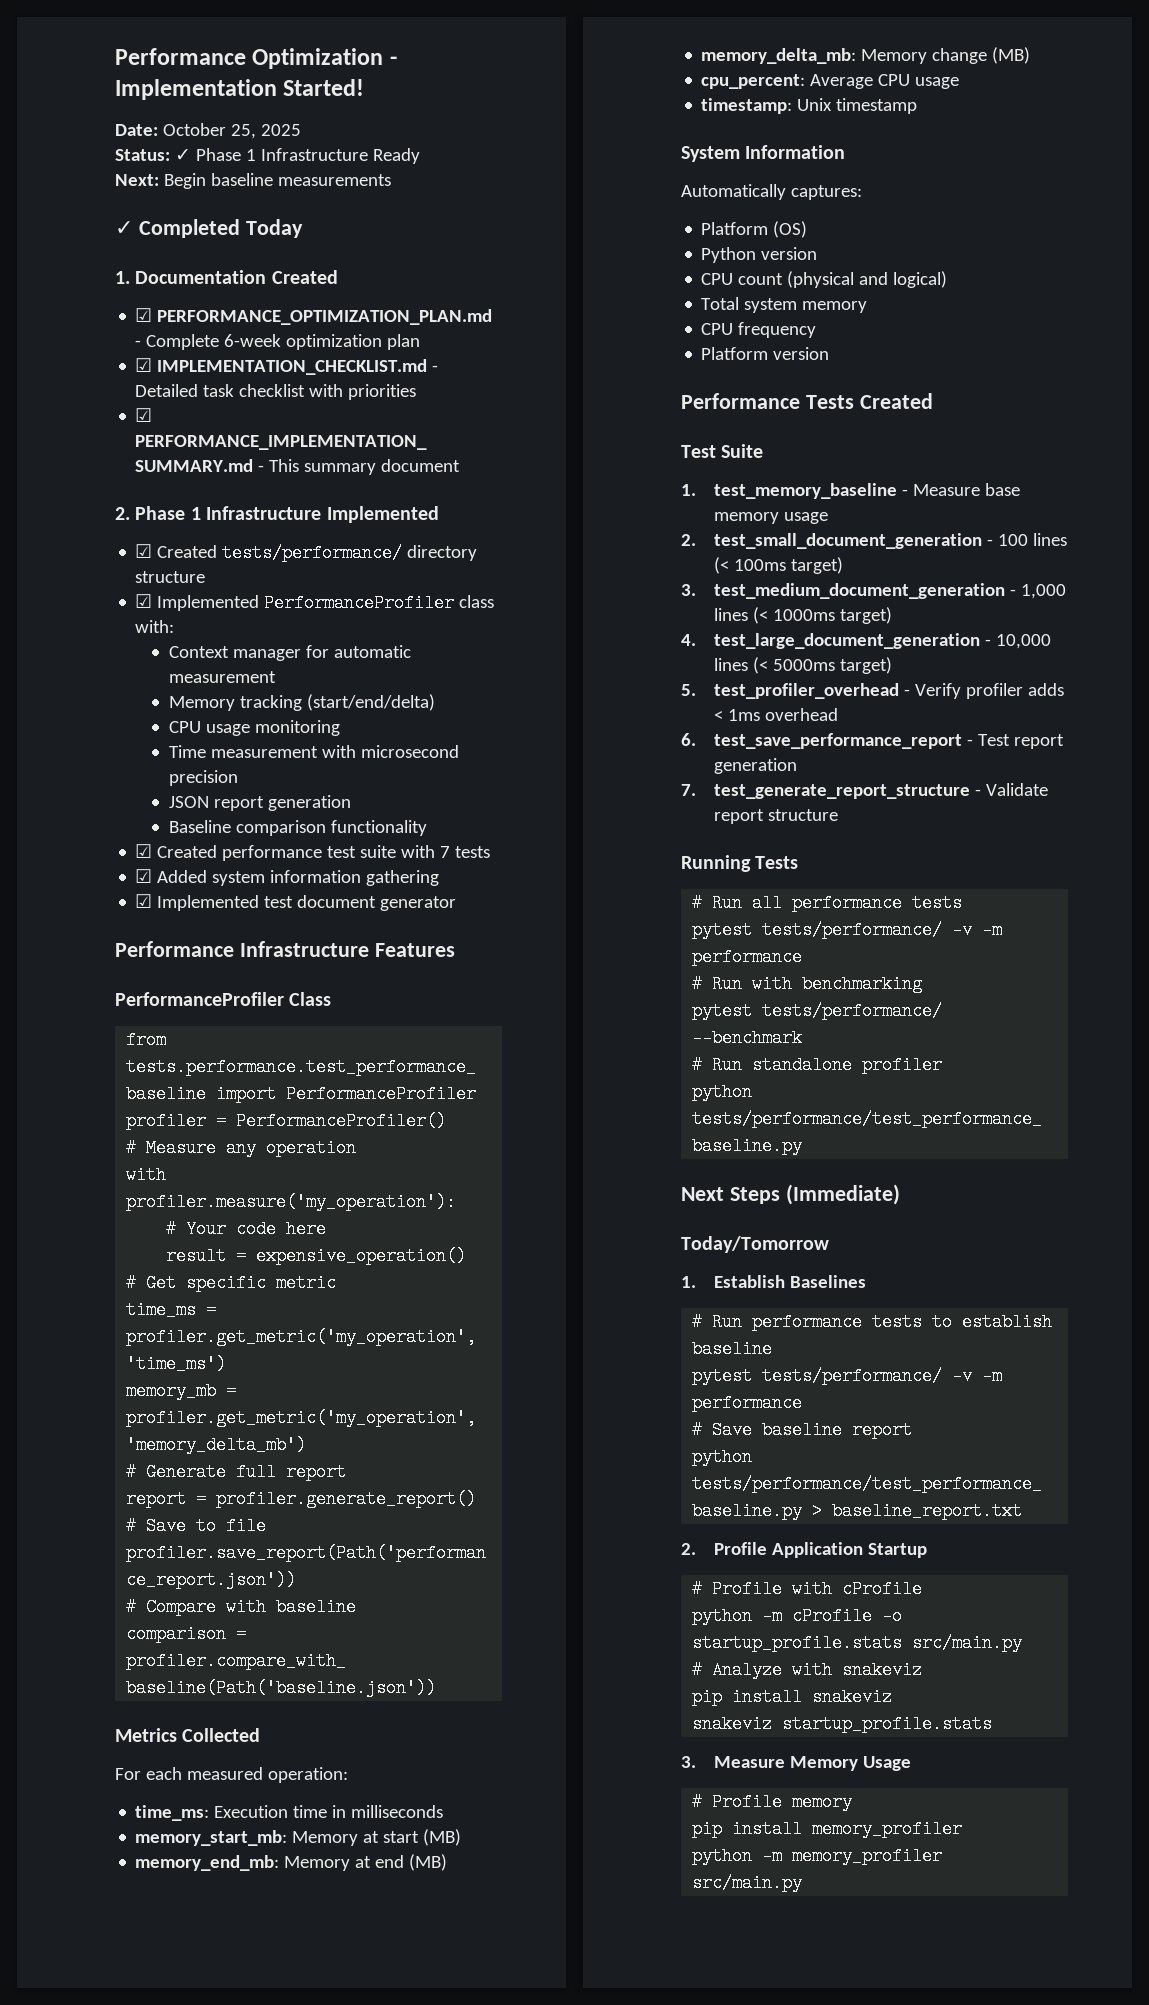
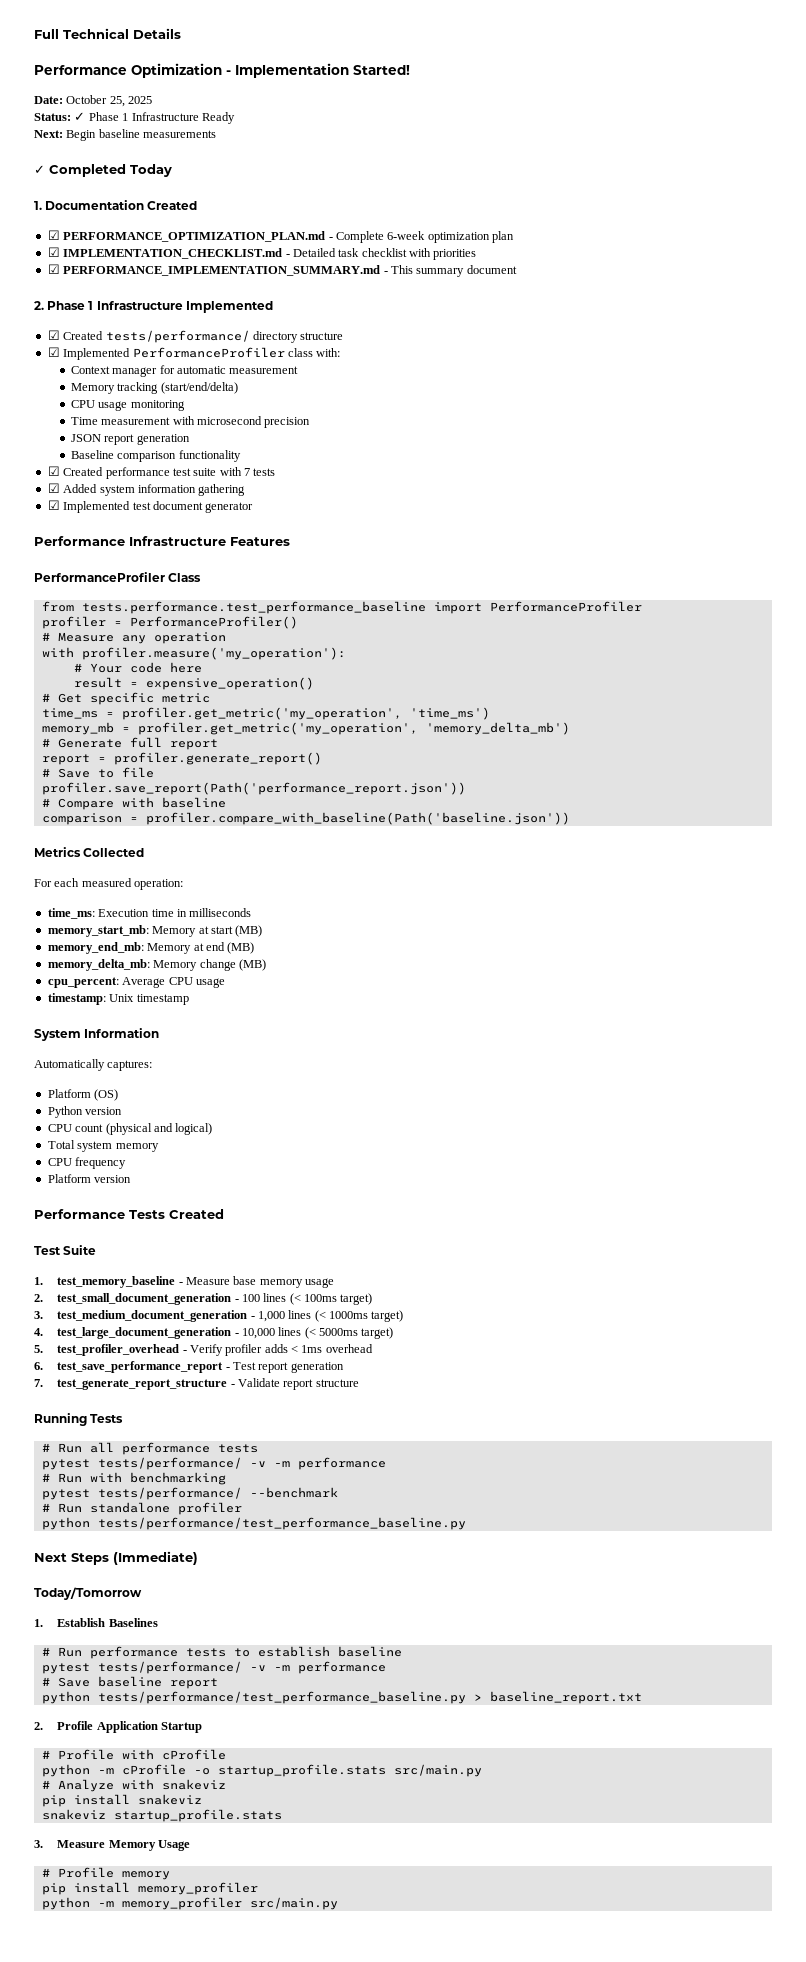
+ Full Technical Details

